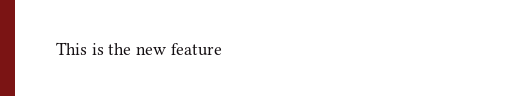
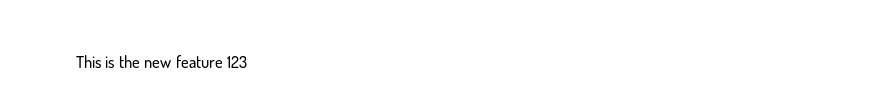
- This is the new feature
+ This is the new feature 123

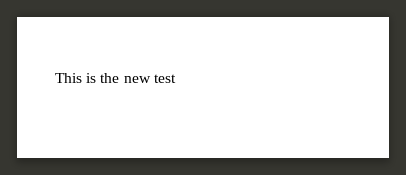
- This is the new feature 123
+ This is the new test

